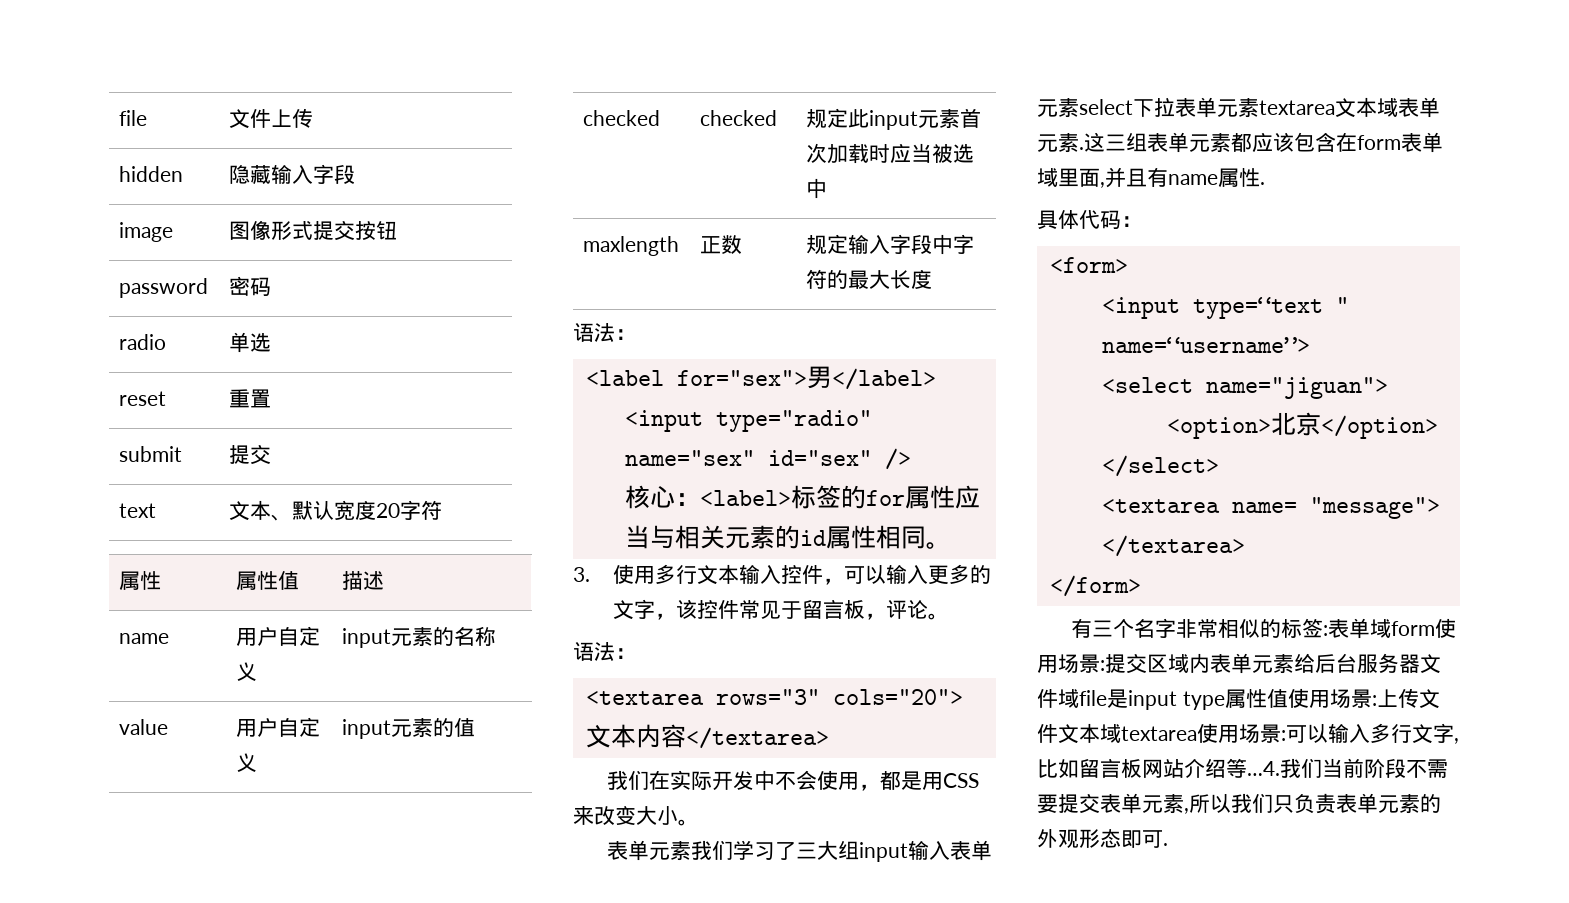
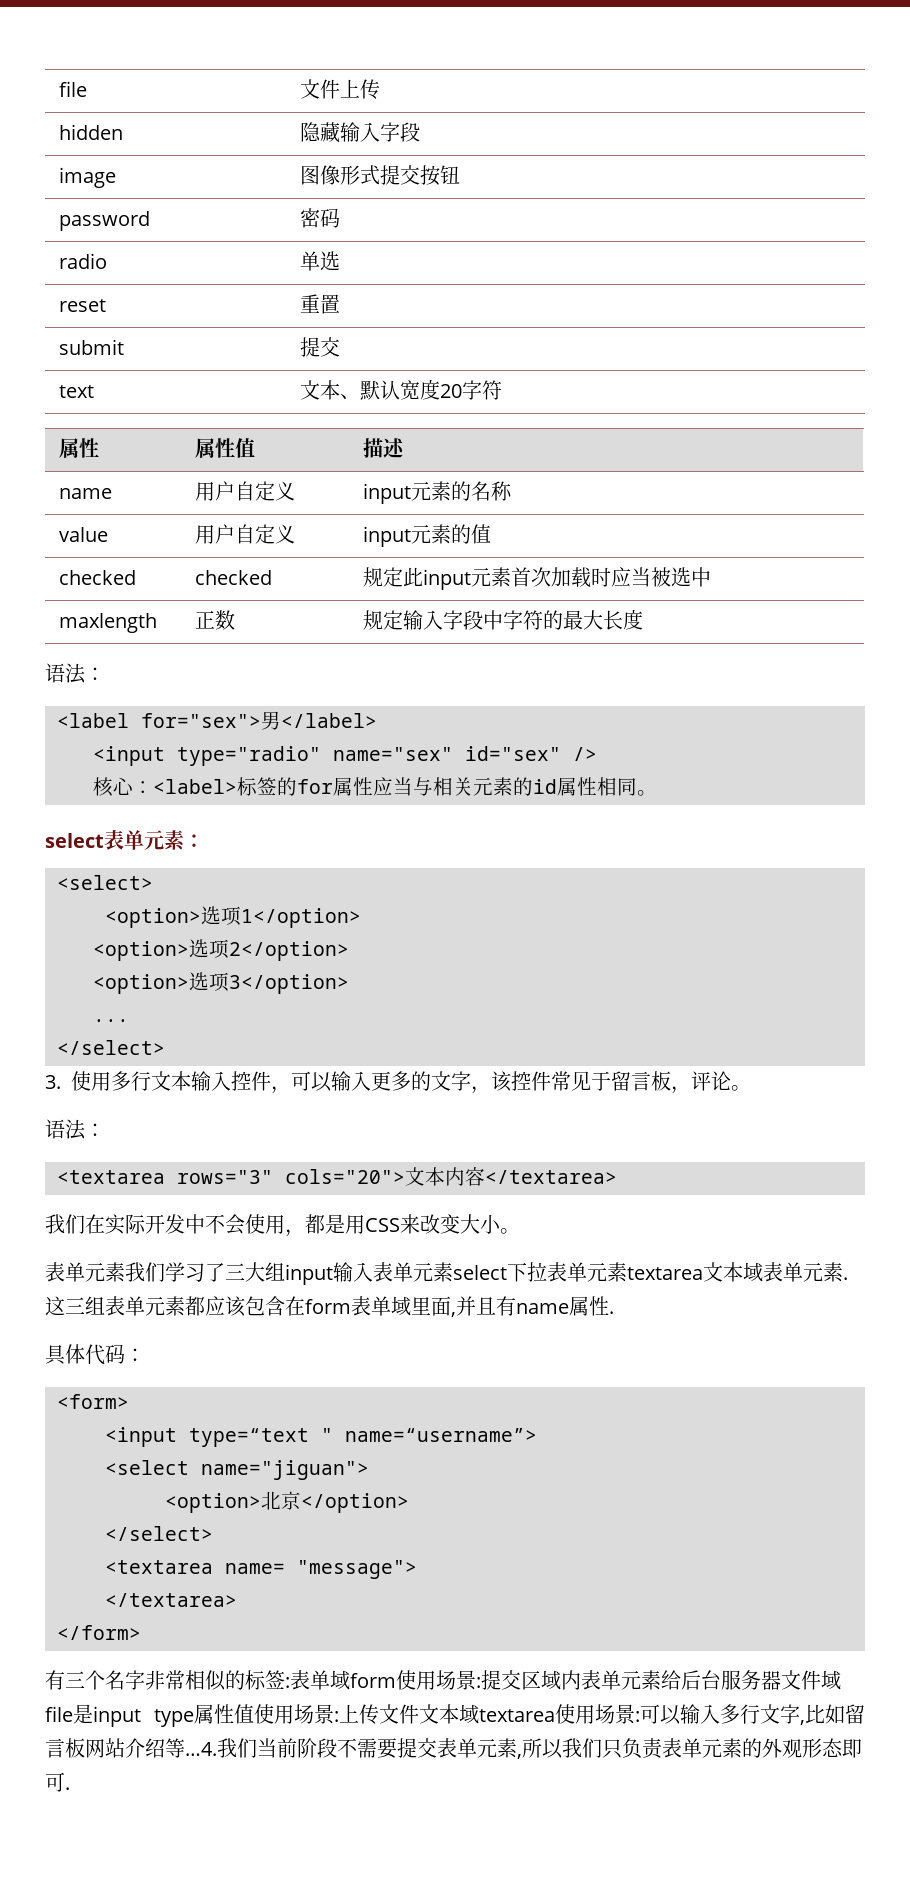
+ select表单元素：
+ <select>
+ <option>选项1</option>
+ <option>选项2</option>
+ <option>选项3</option>
+ ...
+ </select>

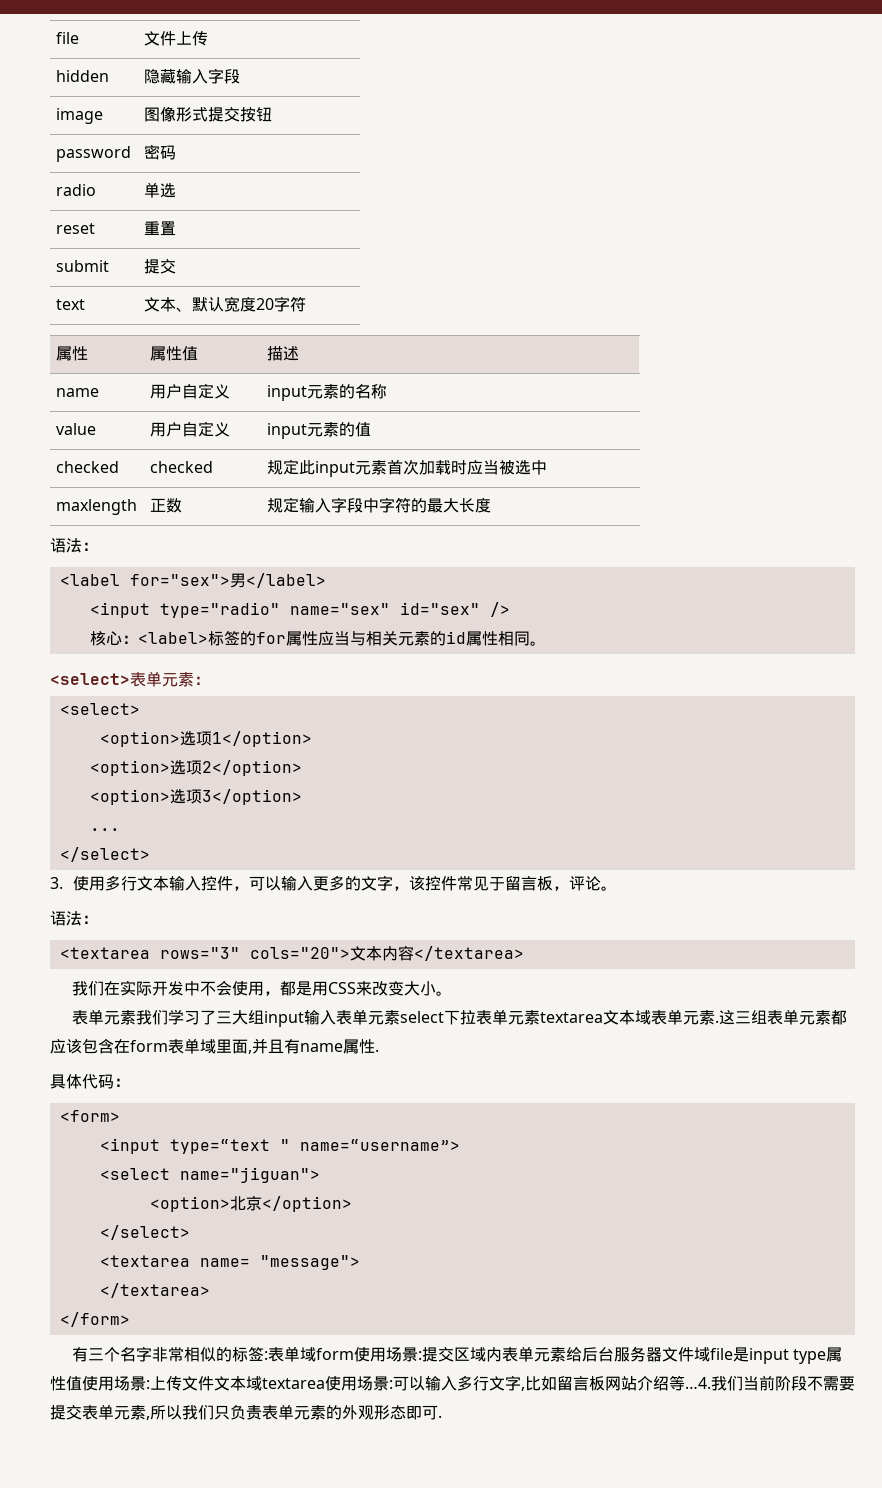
- select表单元素：
+ <select>表单元素：

